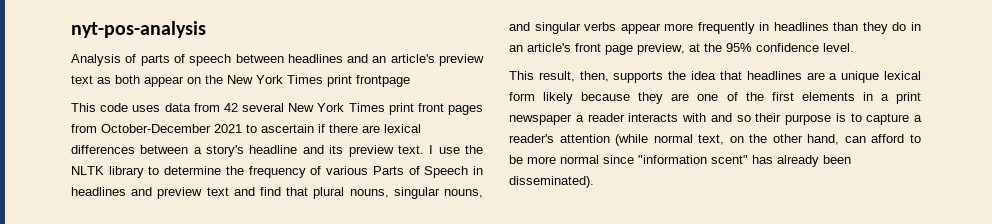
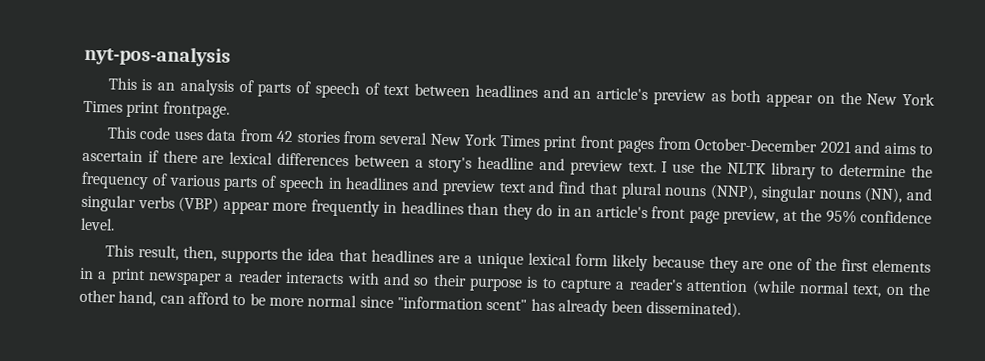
- Analysis of parts of speech between headlines and an article's preview text as both appear on the New York Times print frontpage
+ This is an analysis of parts of speech of text between headlines and an article's preview as both appear on the New York Times print frontpage.
- This code uses data from 42 several New York Times print front pages from October-December 2021 to ascertain if there are lexical differences between a story's headline and its preview text.
+ This code uses data from 42 stories from several New York Times print front pages from October-December 2021 and aims to ascertain if there are lexical differences between a story's headline and preview text.
- I use the NLTK library to determine the frequency of various Parts of Speech in headlines and preview text and find that plural nouns, singular nouns, and singular verbs appear more frequently in headlines than they do in an article's front page preview, at the 95% confidence level.
+ I use the NLTK library to determine the frequency of various parts of speech in headlines and preview text and find that plural nouns (NNP), singular nouns (NN), and singular verbs (VBP) appear more frequently in headlines than they do in an article's front page preview, at the 95% confidence level.

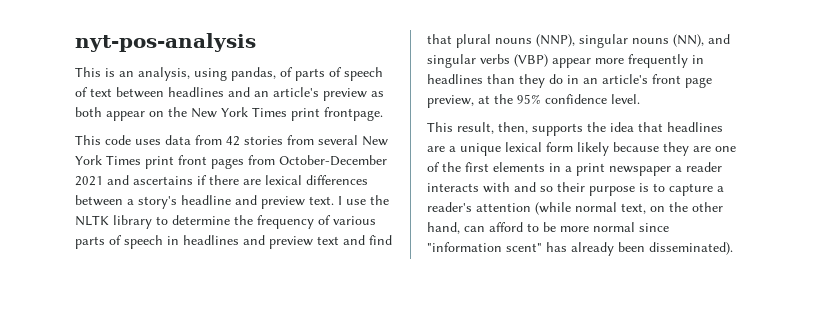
- This is an analysis of parts of speech of text between headlines and an article's preview as both appear on the New York Times print frontpage.
+ This is an analysis, using pandas, of parts of speech of text between headlines and an article's preview as both appear on the New York Times print frontpage.
- This code uses data from 42 stories from several New York Times print front pages from October-December 2021 and aims to ascertain if there are lexical differences between a story's headline and preview text.
+ This code uses data from 42 stories from several New York Times print front pages from October-December 2021 and ascertains if there are lexical differences between a story's headline and preview text.

